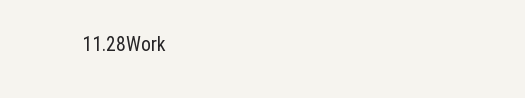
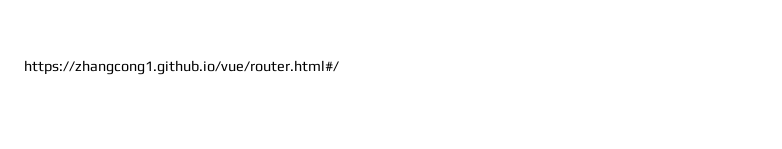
- 11.28Work
+ https://zhangcong1.github.io/vue/router.html#/

